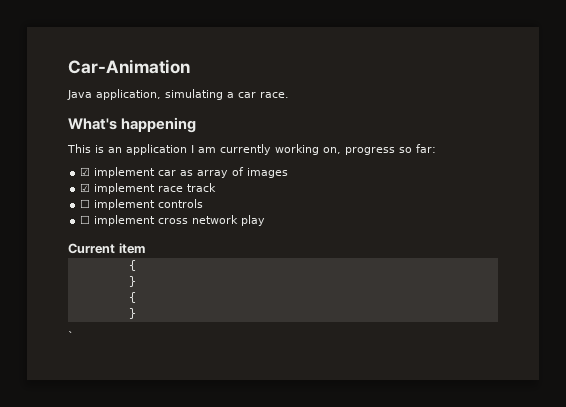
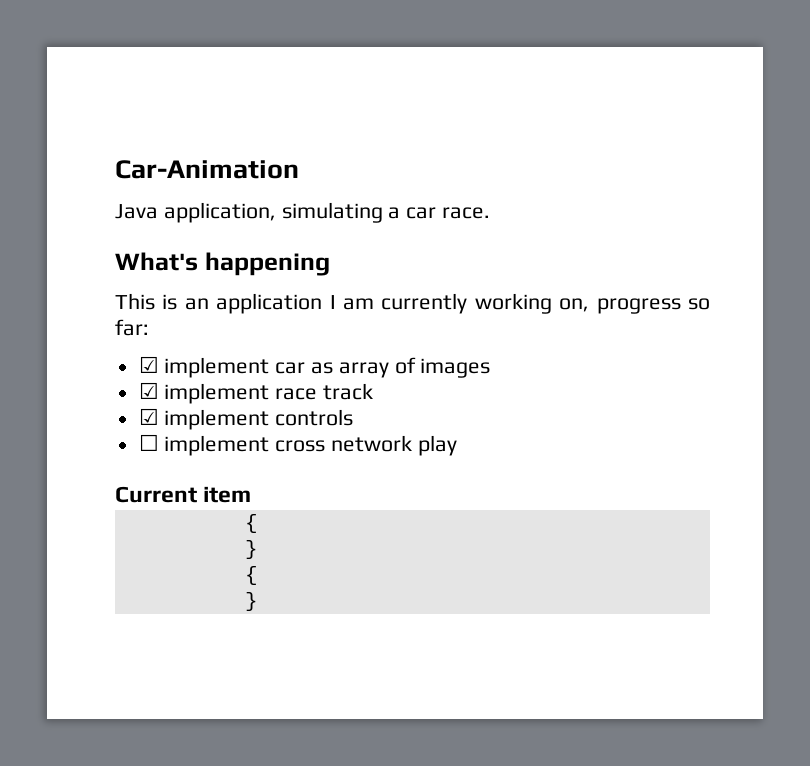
- ☐ implement controls
+ ☑ implement controls
- `

